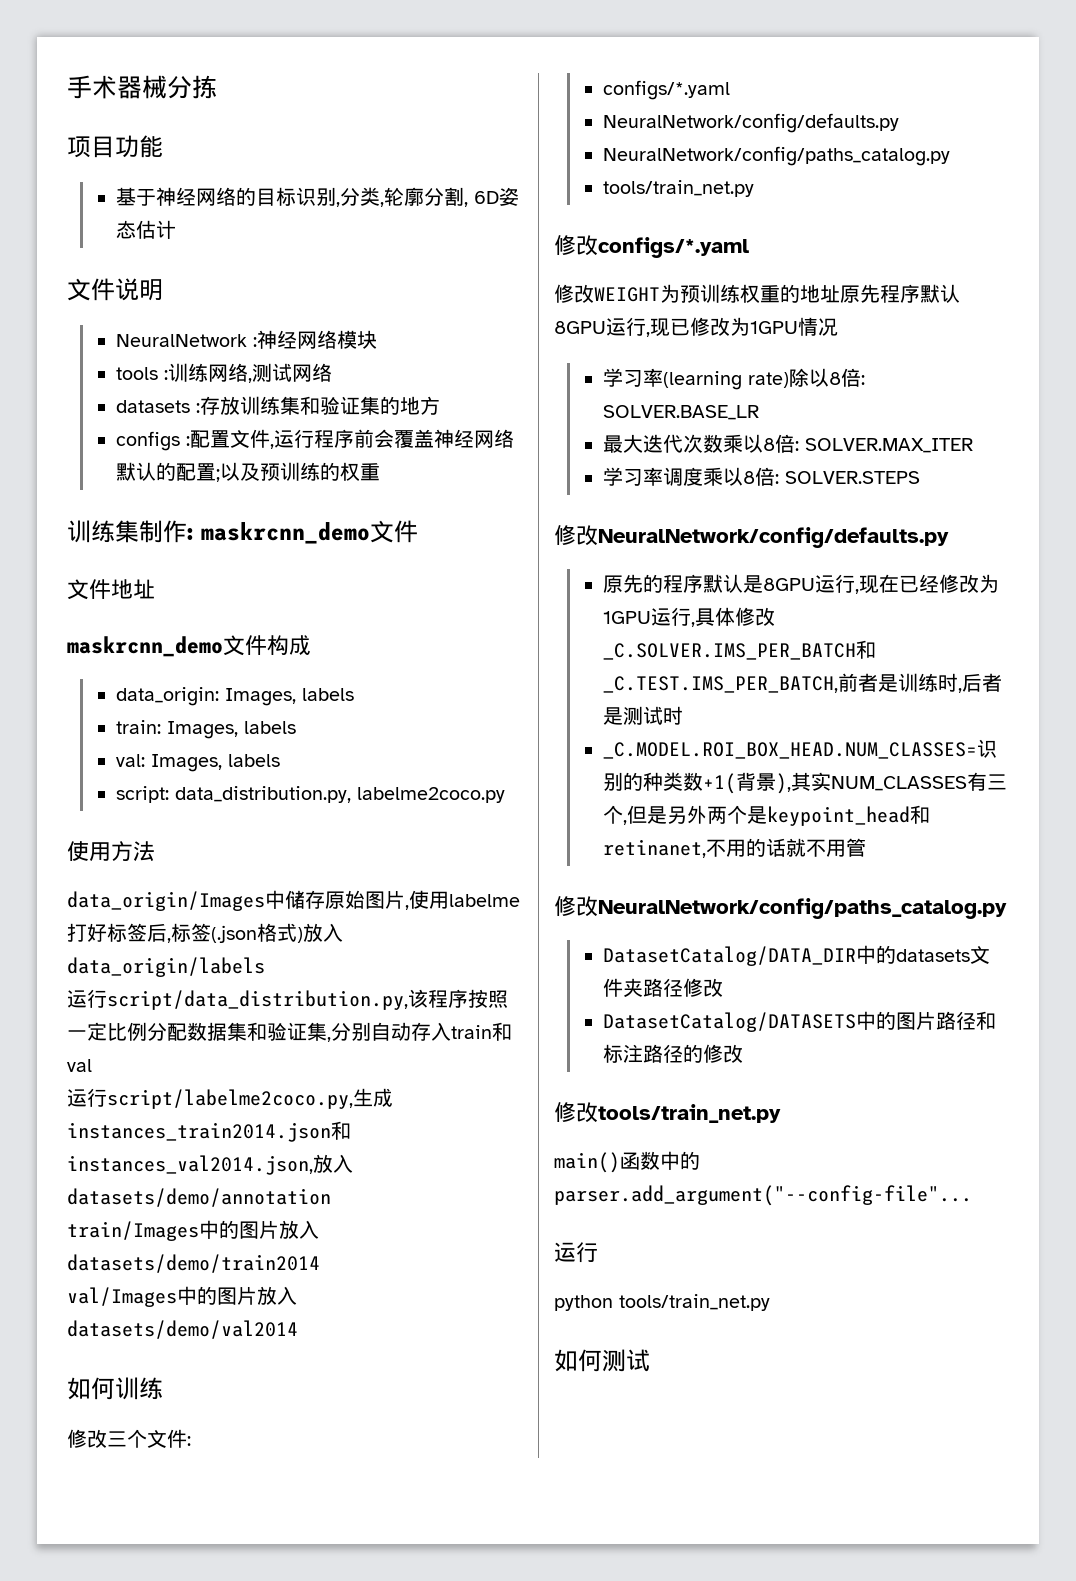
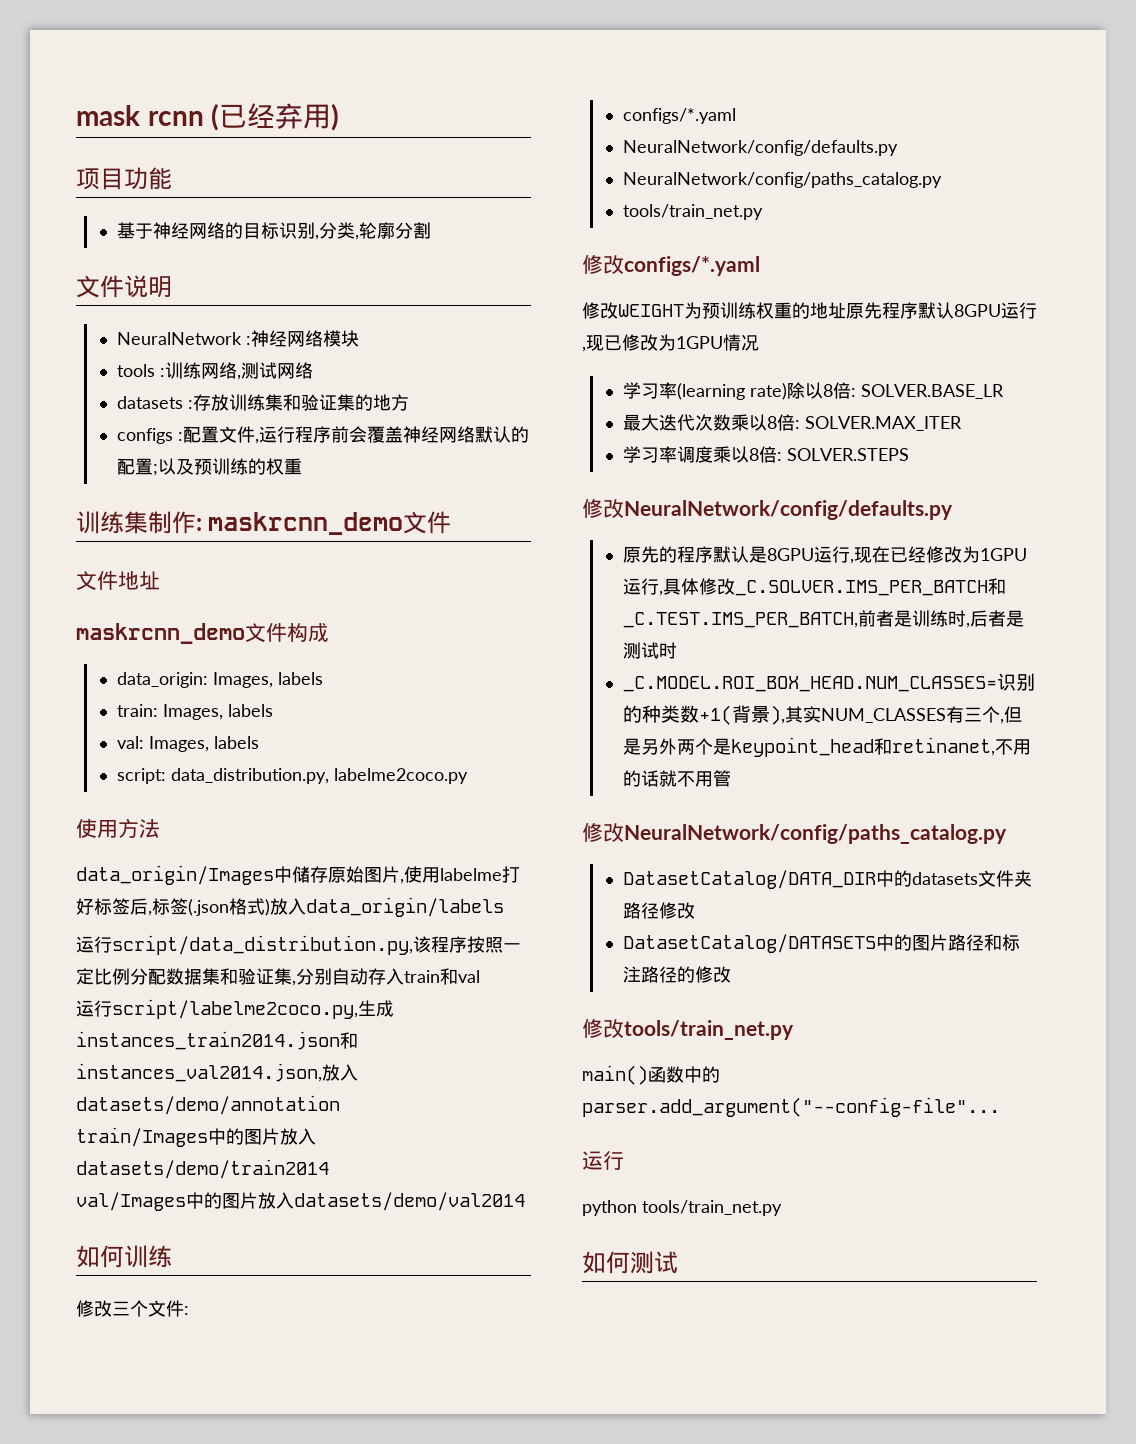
- 手术器械分拣
+ mask rcnn (已经弃用)
- 基于神经网络的目标识别,分类,轮廓分割, 6D姿态估计
+ 基于神经网络的目标识别,分类,轮廓分割

